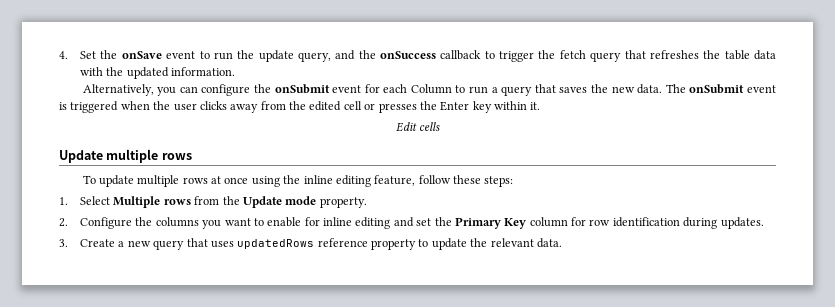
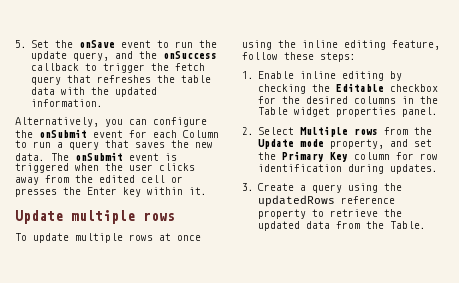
- 4. Set the onSave event to run the update query, and the onSuccess callback to trigger the fetch query that refreshes the table data with the updated information.
+ 5. Set the onSave event to run the update query, and the onSuccess callback to trigger the fetch query that refreshes the table data with the updated information.
- Edit cells
- 1. Select Multiple rows from the Update mode property.
- 2. Configure the columns you want to enable for inline editing and set the Primary Key column for row identification during updates.
+ 1. Enable inline editing by checking the Editable checkbox for the desired columns in the Table widget properties panel.
+ 2. Select Multiple rows from the Update mode property, and set the Primary Key column for row identification during updates.
- 3. Create a new query that uses updatedRows reference property to update the relevant data.
+ 3. Create a query using the updatedRows reference property to retrieve the updated data from the Table.

